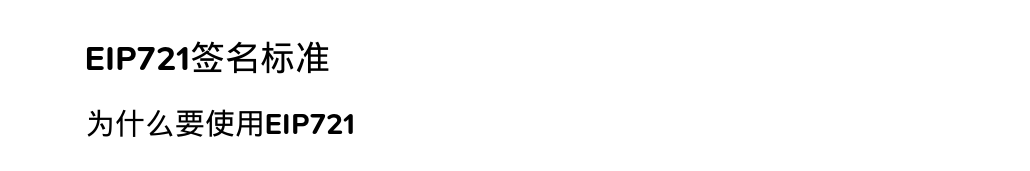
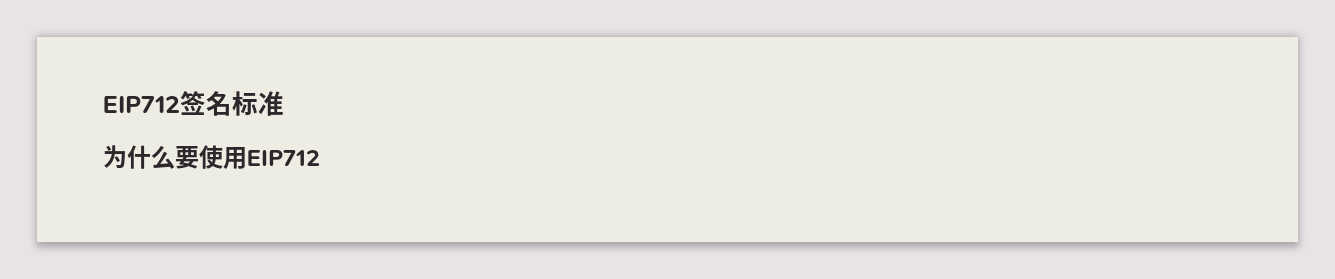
- EIP721签名标准
+ EIP712签名标准
- 为什么要使用EIP721
+ 为什么要使用EIP712

